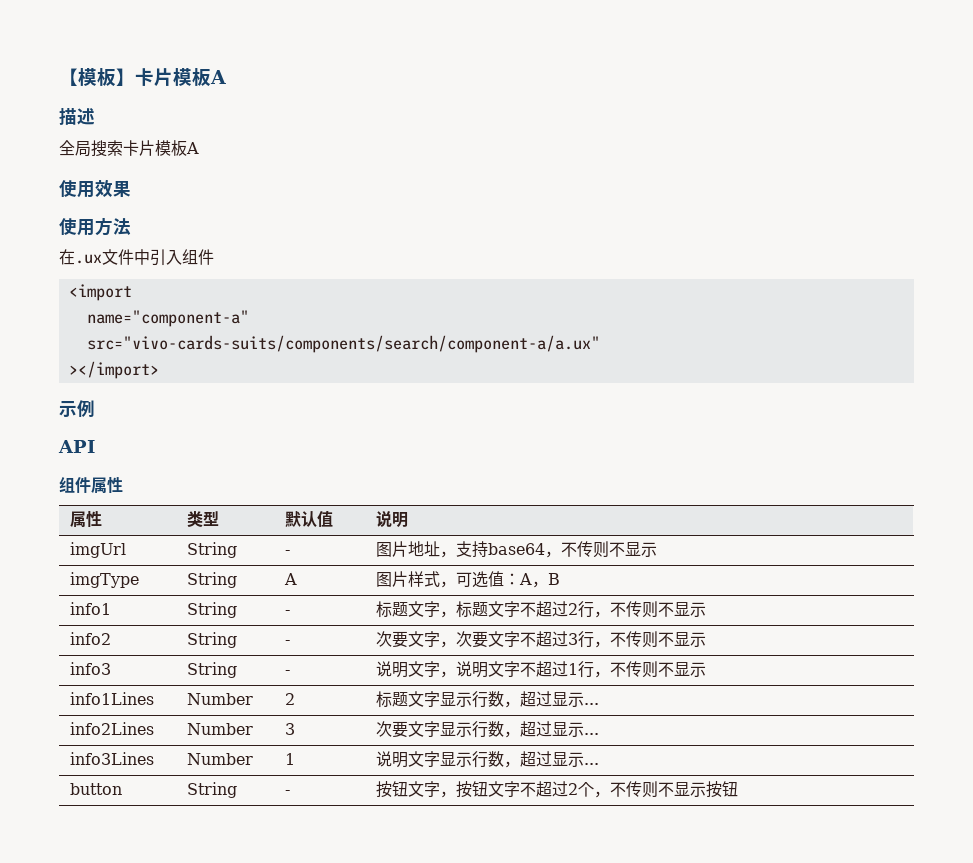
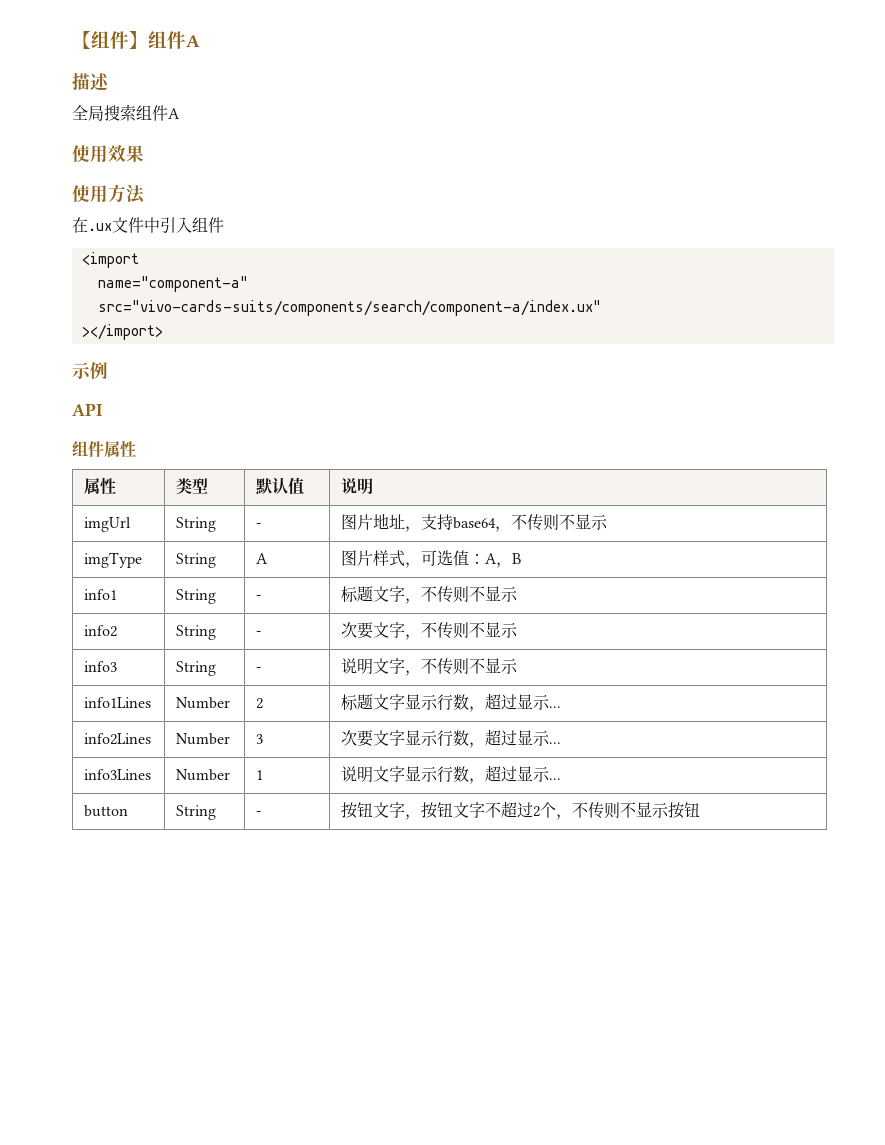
- 【模板】卡片模板A
+ 【组件】组件A
- 全局搜索卡片模板A
+ 全局搜索组件A
- src="vivo-cards-suits/components/search/component-a/a.ux"
+ src="vivo-cards-suits/components/search/component-a/index.ux"
- info1 | String | - | 标题文字，标题文字不超过2行，不传则不显示
+ info1 | String | - | 标题文字，不传则不显示
- info2 | String | - | 次要文字，次要文字不超过3行，不传则不显示
+ info2 | String | - | 次要文字，不传则不显示
- info3 | String | - | 说明文字，说明文字不超过1行，不传则不显示
+ info3 | String | - | 说明文字，不传则不显示

